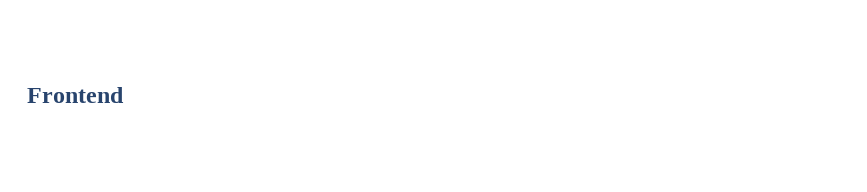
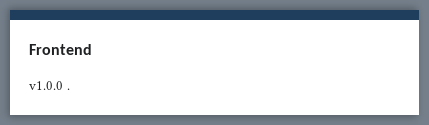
+ v1.0.0 .

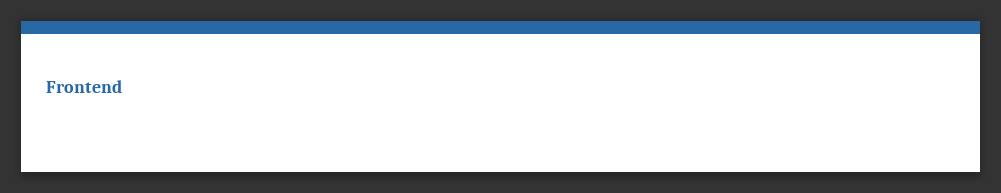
- v1.0.0 .

